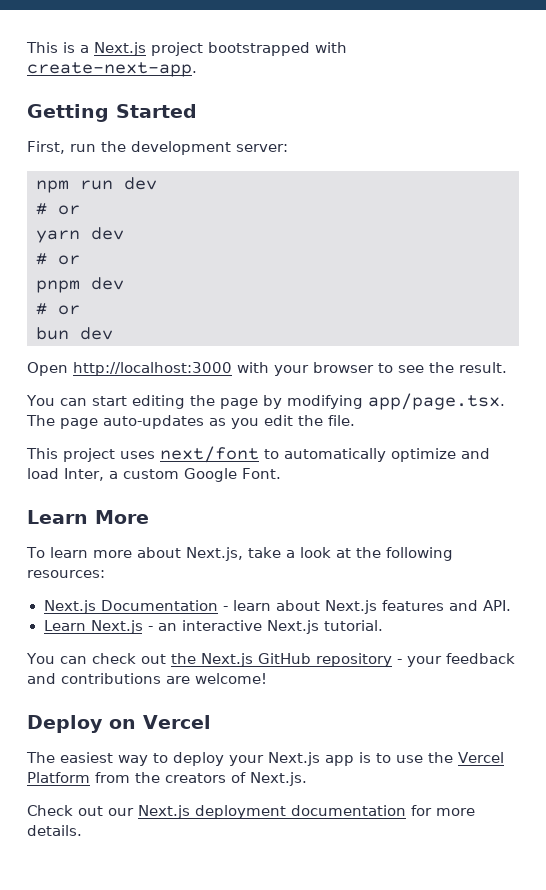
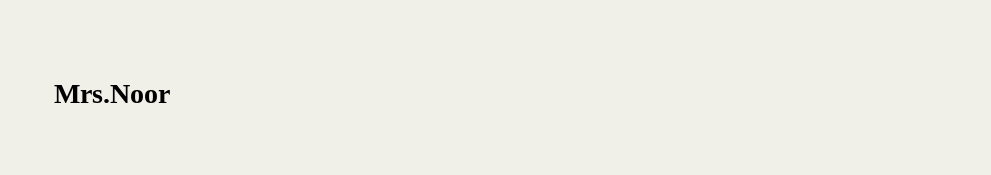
- This is a Next.js project bootstrapped with create-next-app.
- Getting Started
- First, run the development server:
- npm run dev
- # or
- yarn dev
- # or
- pnpm dev
- # or
- bun dev
- Open http://localhost:3000 with your browser to see the result.
- You can start editing the page by modifying app/page.tsx. The page auto-updates as you edit the file.
- This project uses next/font to automatically optimize and load Inter, a custom Google Font.
- Learn More
- To learn more about Next.js, take a look at the following resources:
- Next.js Documentation - learn about Next.js features and API.
- Learn Next.js - an interactive Next.js tutorial.
- You can check out the Next.js GitHub repository - your feedback and contributions are welcome!
- Deploy on Vercel
- The easiest way to deploy your Next.js app is to use the Vercel Platform from the creators of Next.js.
- Check out our Next.js deployment documentation for more details.
+ Mrs.Noor

